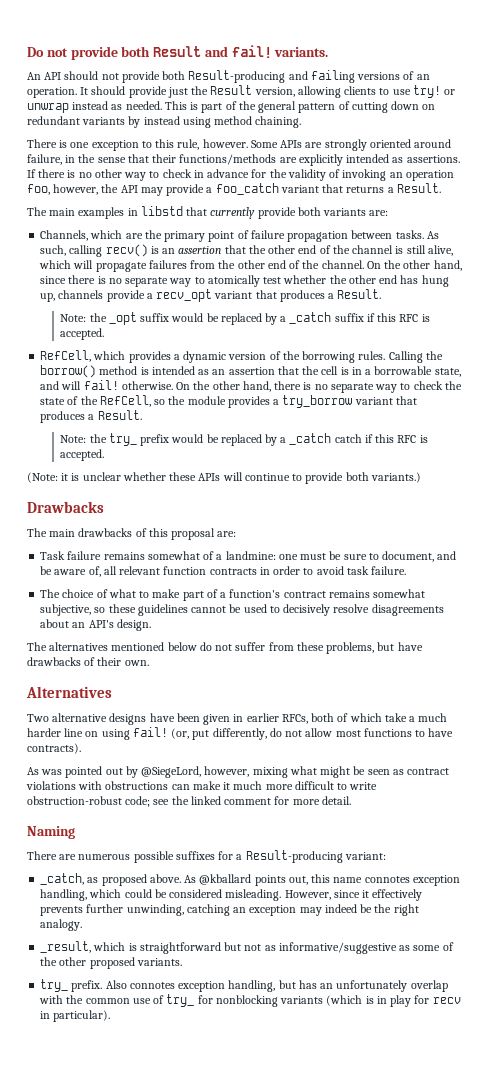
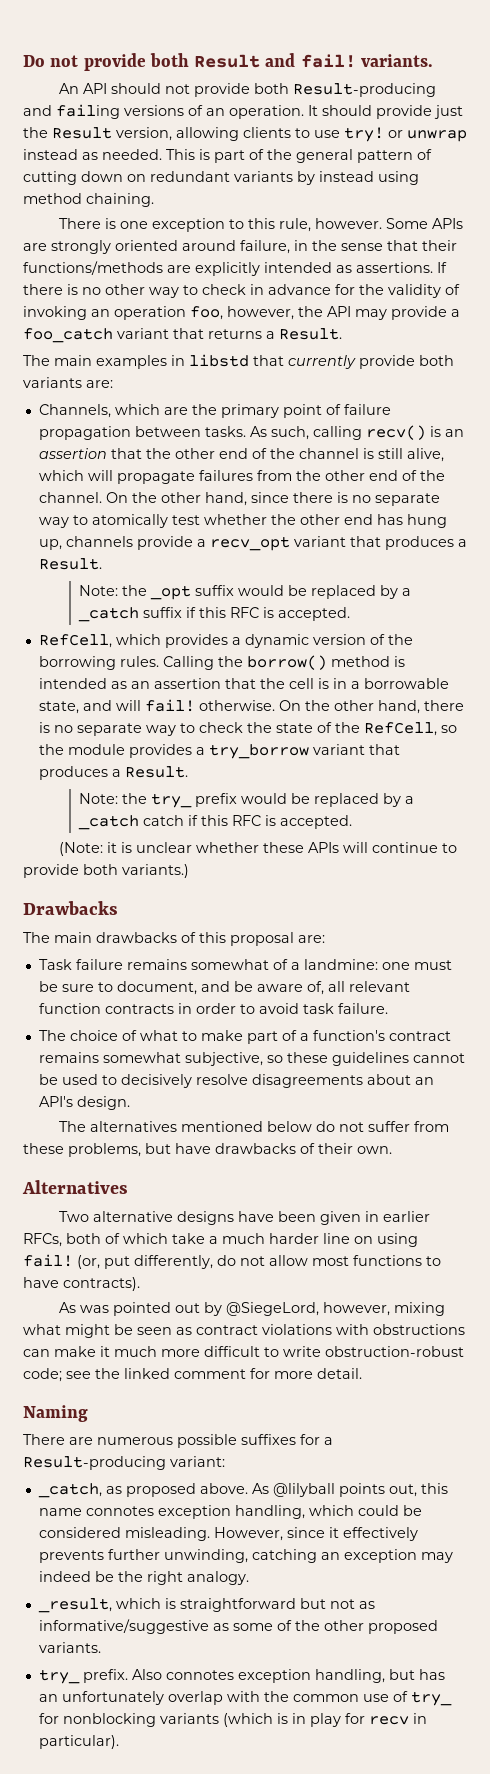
- As @kballard points out, this name connotes exception handling, which could be considered misleading.
+ As @lilyball points out, this name connotes exception handling, which could be considered misleading.

